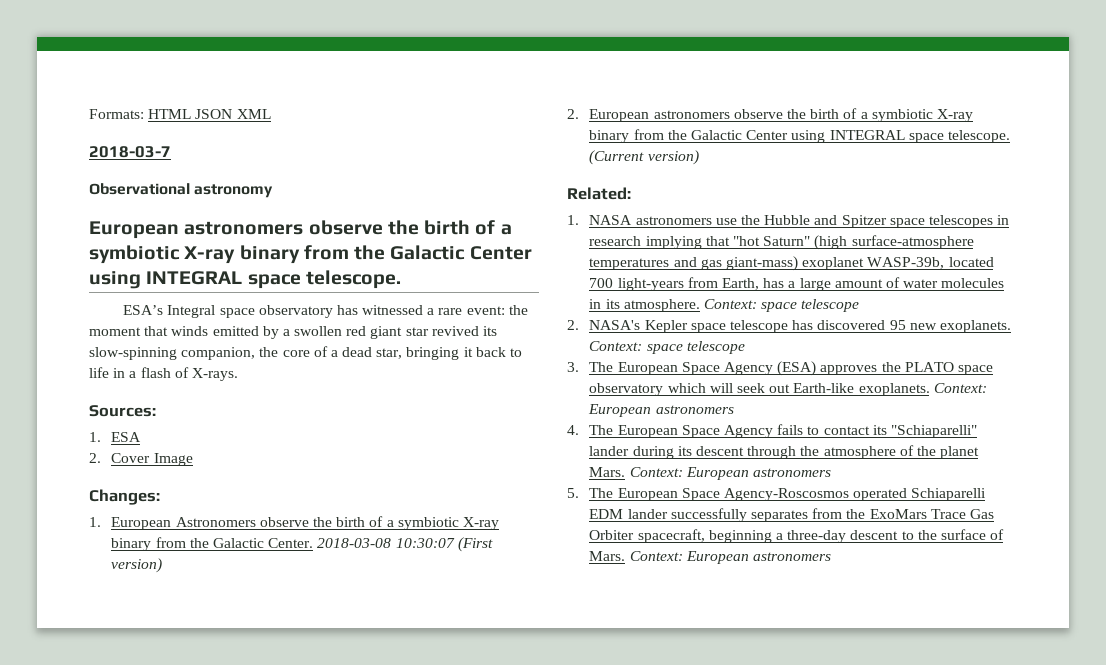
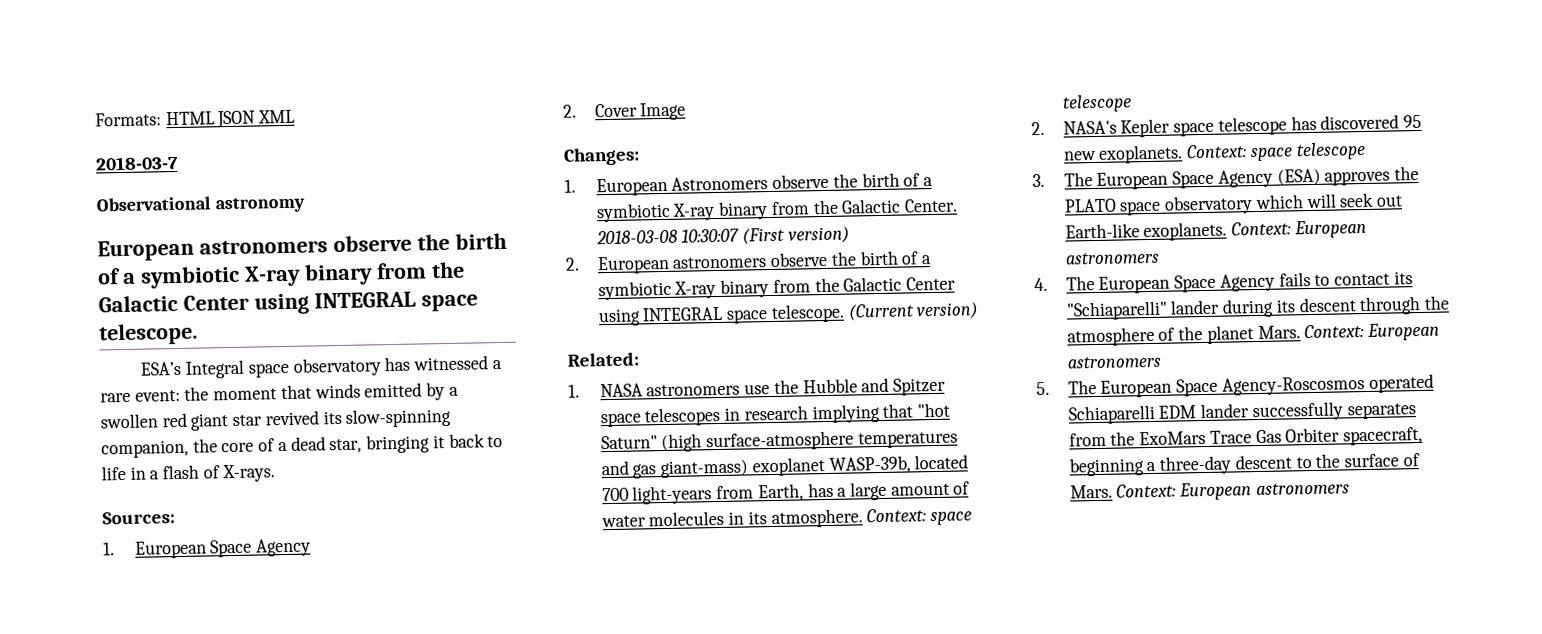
- 1. ESA
+ 1. European Space Agency

